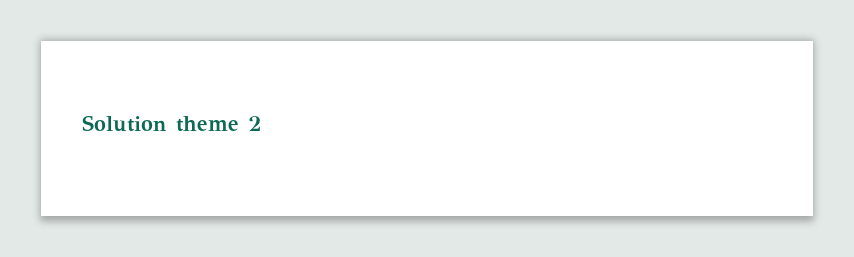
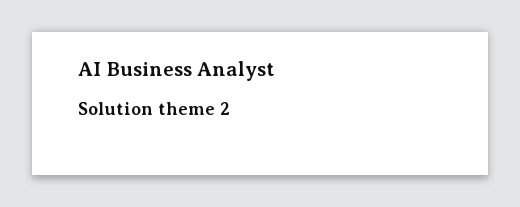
+ AI Business Analyst

